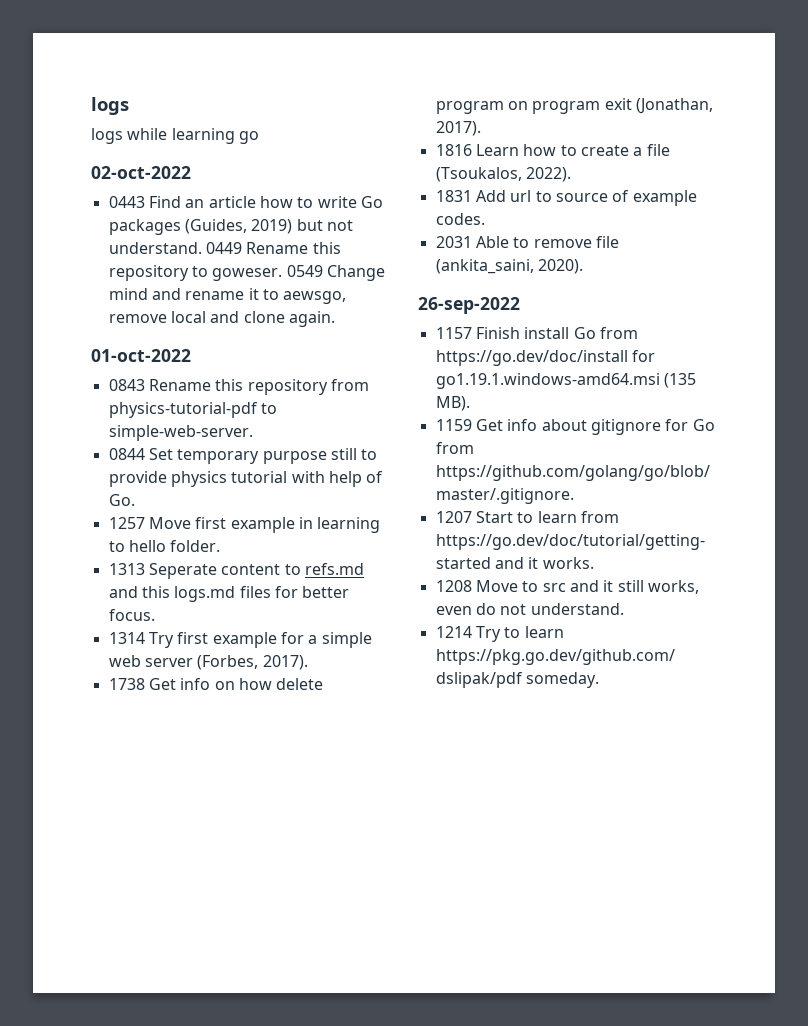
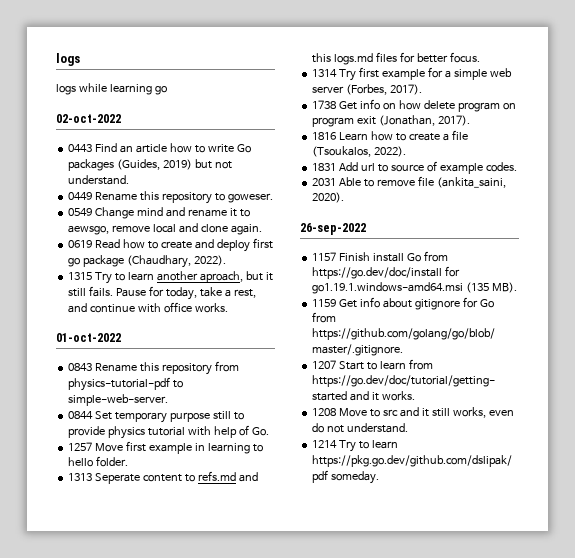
- 0443 Find an article how to write Go packages (Guides, 2019) but not understand. 0449 Rename this repository to goweser. 0549 Change mind and rename it to aewsgo, remove local and clone again.
+ 0443 Find an article how to write Go packages (Guides, 2019) but not understand.
+ 0449 Rename this repository to goweser.
+ 0549 Change mind and rename it to aewsgo, remove local and clone again.
+ 0619 Read how to create and deploy first go package (Chaudhary, 2022).
+ 1315 Try to learn another aproach, but it still fails. Pause for today, take a rest, and continue with office works.

